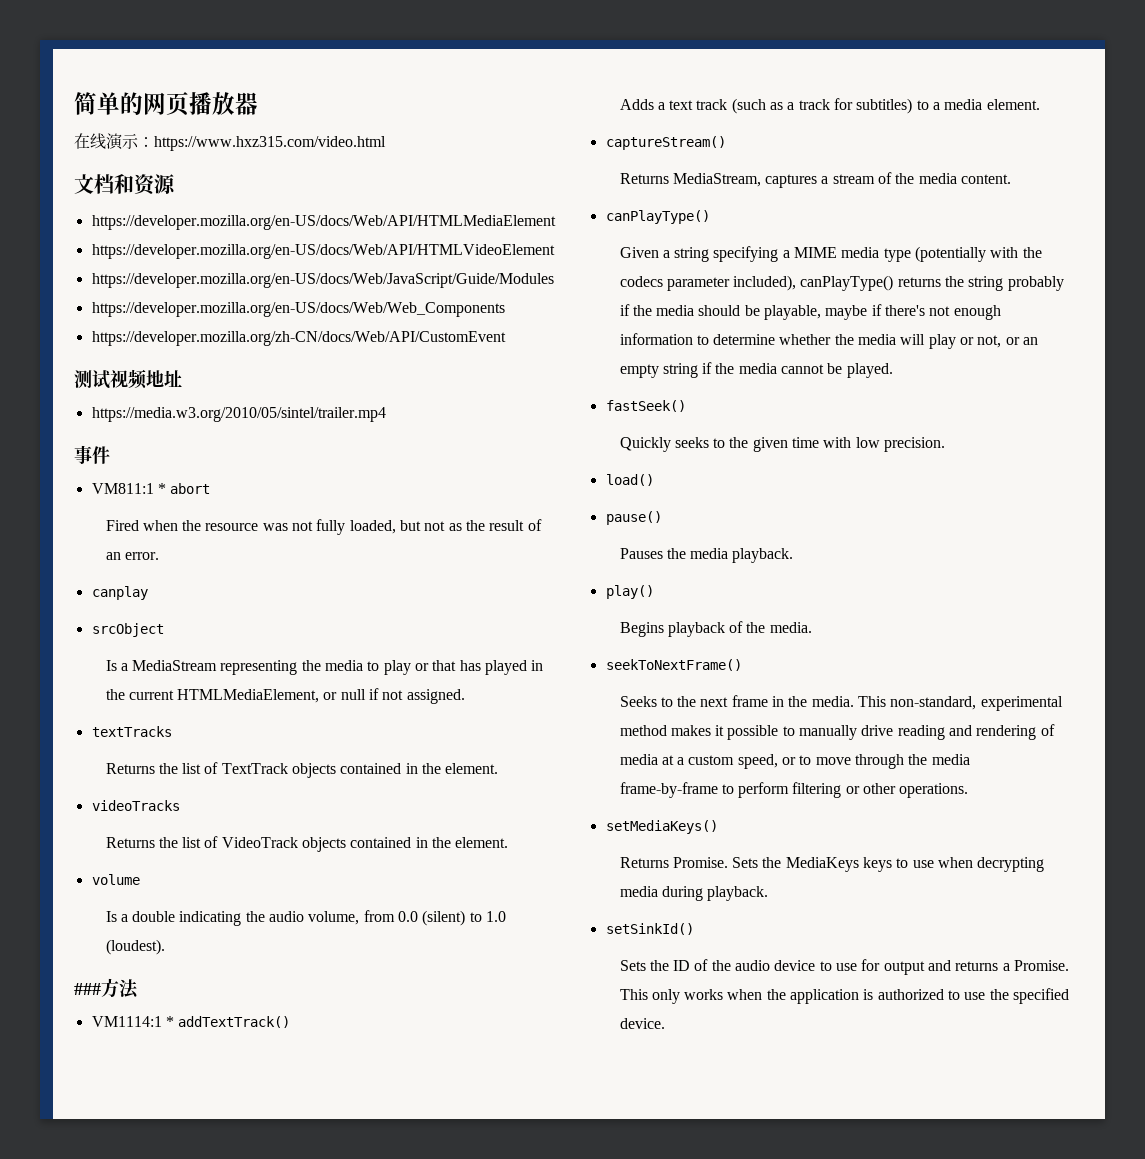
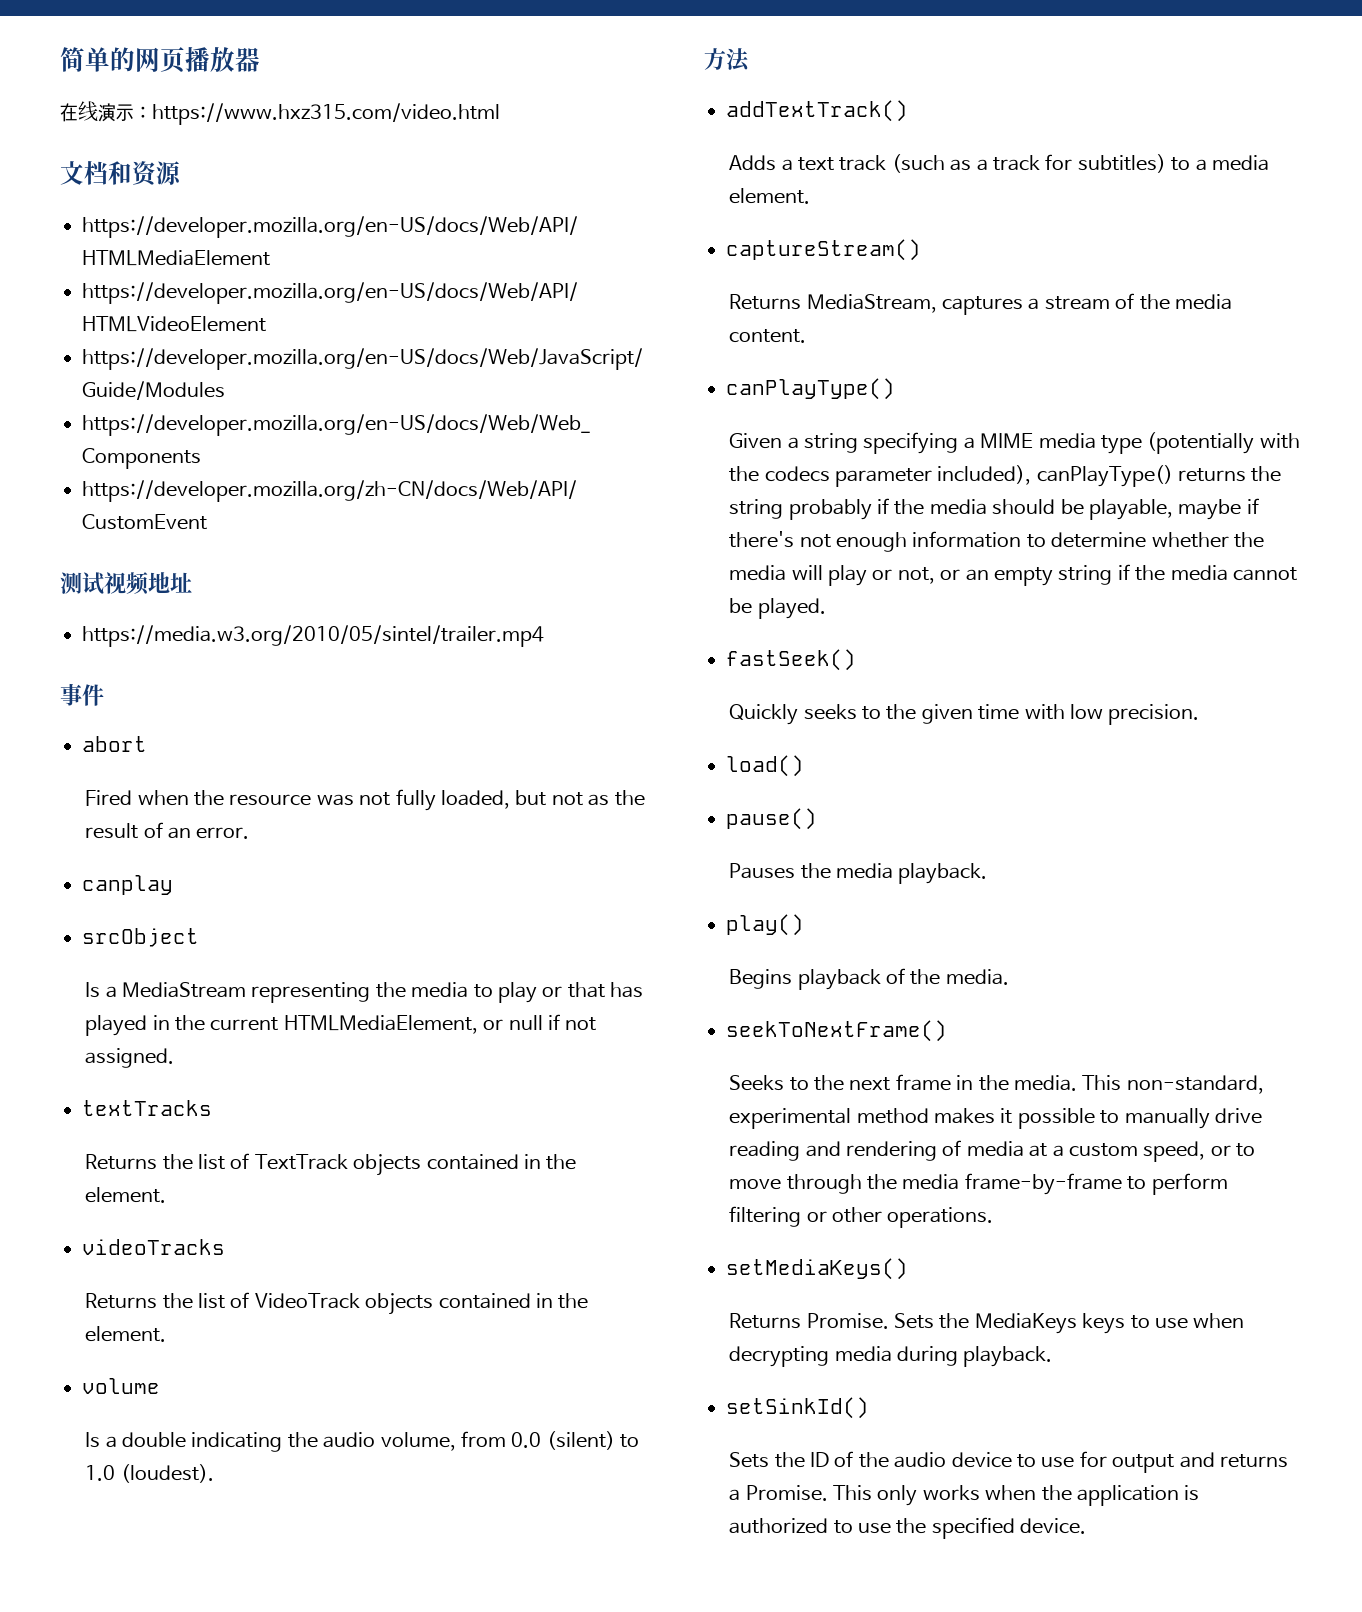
- VM811:1 * abort
+ abort
- ###方法
+ 方法
- VM1114:1 * addTextTrack()
+ addTextTrack()

